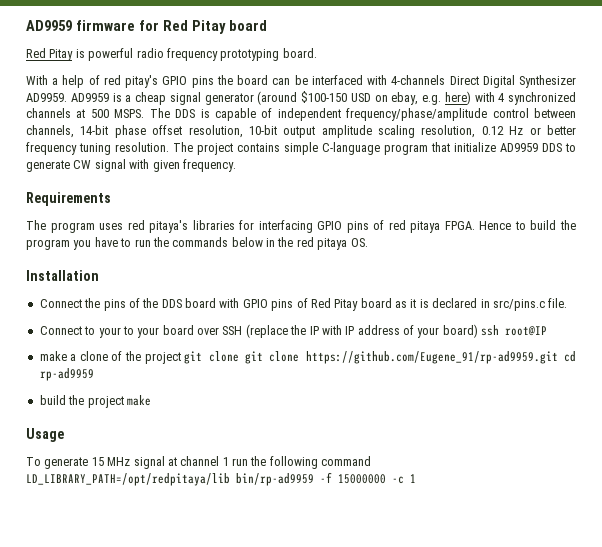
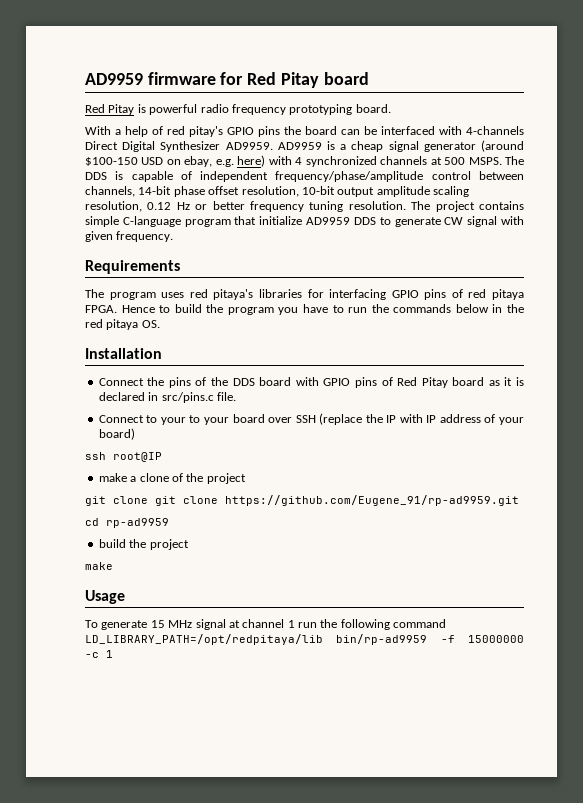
- Connect to your to your board over SSH (replace the IP with IP address of your board) ssh root@IP
+ Connect to your to your board over SSH (replace the IP with IP address of your board)
+ ssh root@IP
- make a clone of the project git clone git clone https://github.com/Eugene_91/rp-ad9959.git cd rp-ad9959
+ make a clone of the project
+ git clone git clone https://github.com/Eugene_91/rp-ad9959.git
+ cd rp-ad9959
- build the project make
+ build the project
+ make

